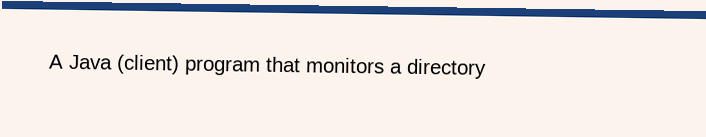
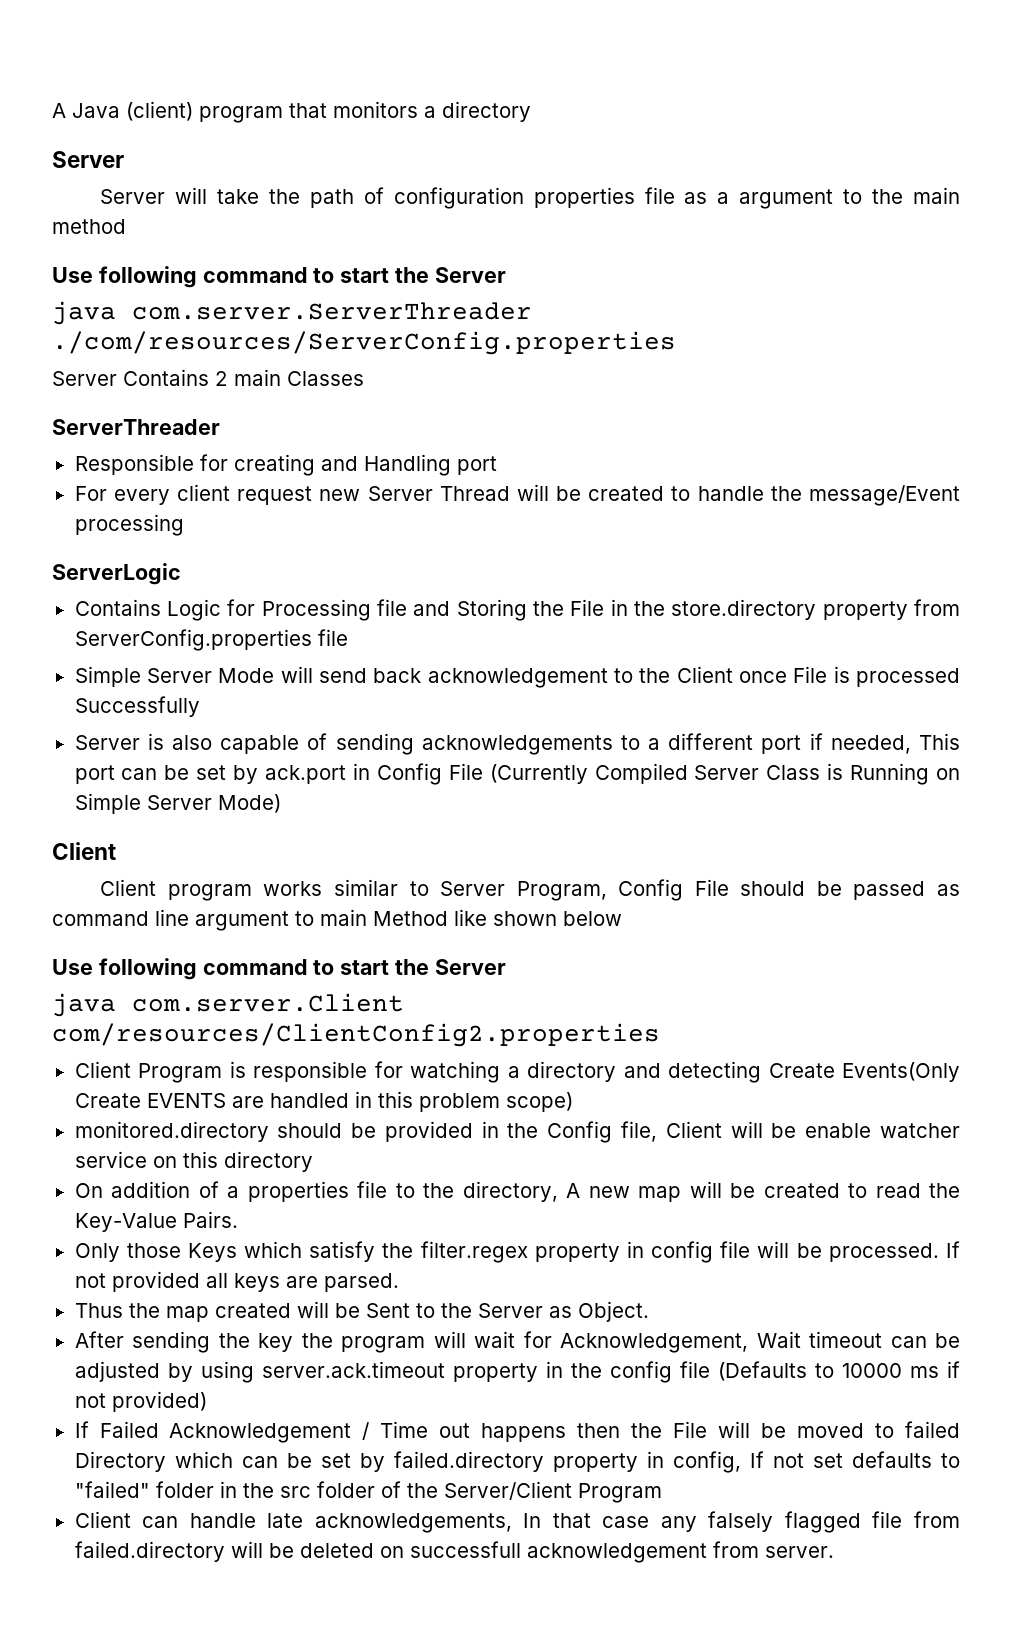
  A Java (client) program that monitors a directory
+ Server
+ Server will take the path of configuration properties file as a argument to the main method
+ Use following command to start the Server
+ java com.server.ServerThreader ./com/resources/ServerConfig.properties
+ Server Contains 2 main Classes
+ ServerThreader
+ Responsible for creating and Handling port
+ For every client request new Server Thread will be created to handle the message/Event processing
+ ServerLogic
+ Contains Logic for Processing file and Storing the File in the store.directory property from ServerConfig.properties file
+ Simple Server Mode will send back acknowledgement to the Client once File is processed Successfully
+ Server is also capable of sending acknowledgements to a different port if needed, This port can be set by ack.port in Config File (Currently Compiled Server Class is Running on Simple Server Mode)
+ Client
+ Client program works similar to Server Program, Config File should be passed as command line argument to main Method like shown below
+ Use following command to start the Server
+ java com.server.Client com/resources/ClientConfig2.properties
+ Client Program is responsible for watching a directory and detecting Create Events(Only Create EVENTS are handled in this problem scope)
+ monitored.directory should be provided in the Config file, Client will be enable watcher service on this directory
+ On addition of a properties file to the directory, A new map will be created to read the Key-Value Pairs.
+ Only those Keys which satisfy the filter.regex property in config file will be processed. If not provided all keys are parsed.
+ Thus the map created will be Sent to the Server as Object.
+ After sending the key the program will wait for Acknowledgement, Wait timeout can be adjusted by using server.ack.timeout property in the config file (Defaults to 10000 ms if not provided)
+ If Failed Acknowledgement / Time out happens then the File will be moved to failed Directory which can be set by failed.directory property in config, If not set defaults to "failed" folder in the src folder of the Server/Client Program
+ Client can handle late acknowledgements, In that case any falsely flagged file from failed.directory will be deleted on successfull acknowledgement from server.

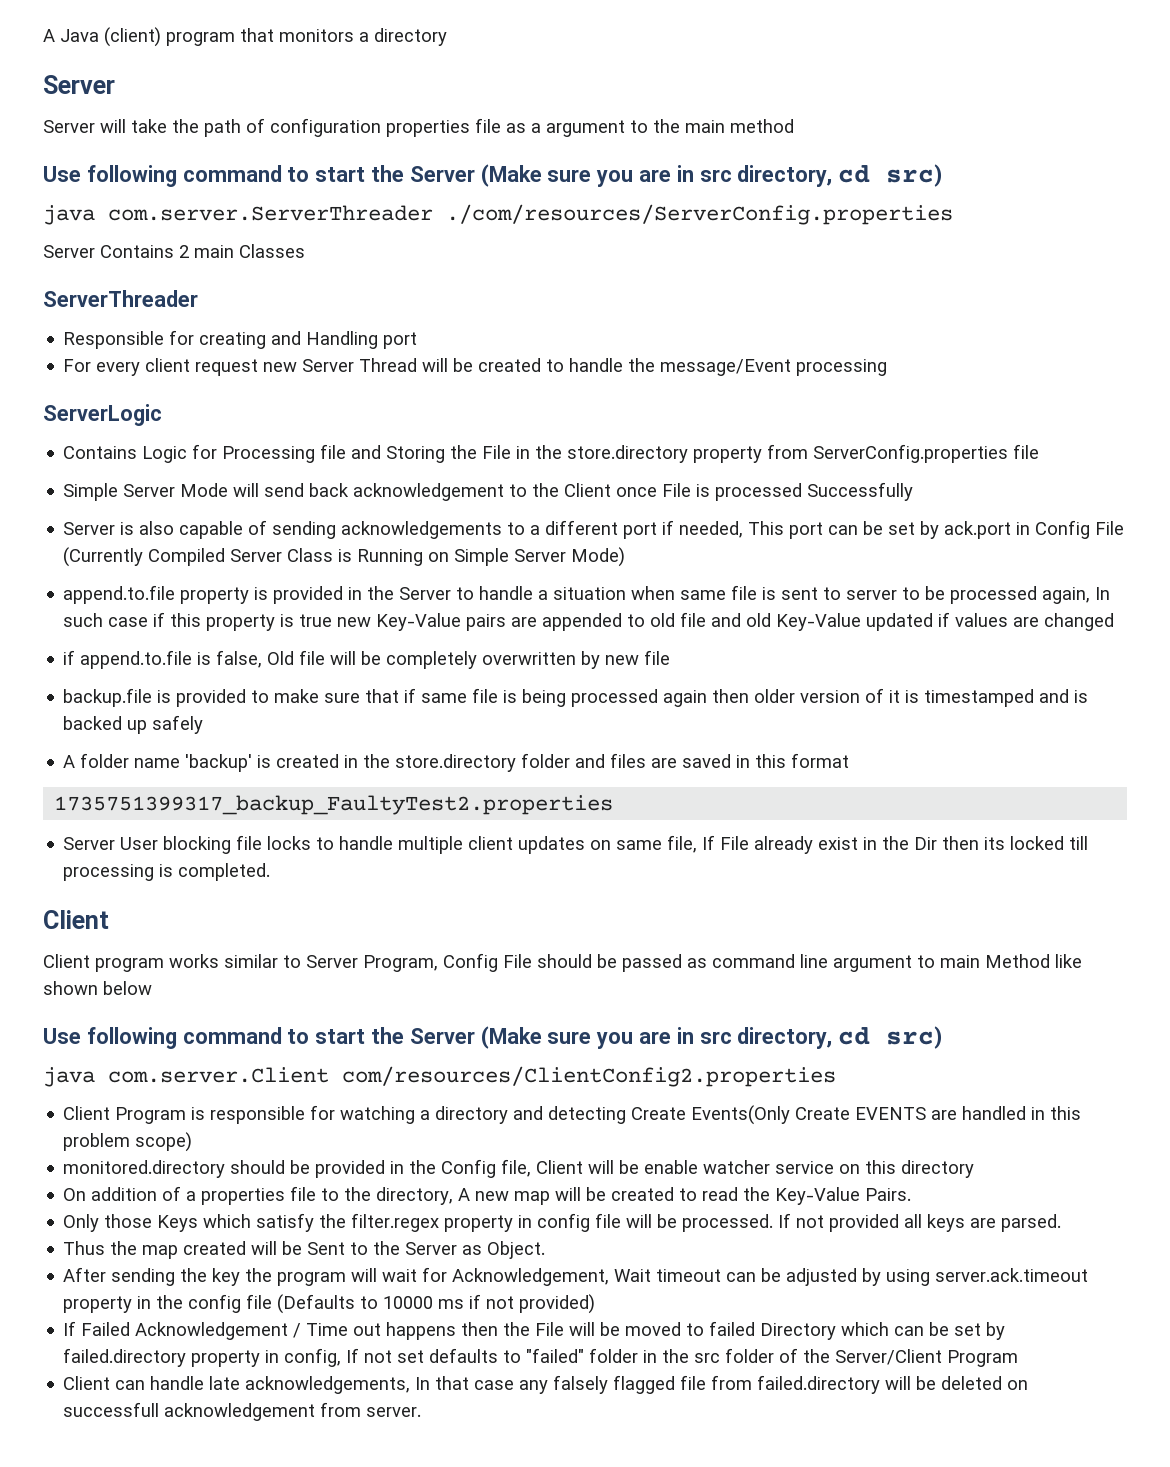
  Server will take the path of configuration properties file as a argument to the main method
- Use following command to start the Server
+ Use following command to start the Server (Make sure you are in src directory, cd src)
+ append.to.file property is provided in the Server to handle a situation when same file is sent to server to be processed again, In such case if this property is true new Key-Value pairs are appended to old file and old Key-Value updated if values are changed
+ if append.to.file is false, Old file will be completely overwritten by new file
+ backup.file is provided to make sure that if same file is being processed again then older version of it is timestamped and is backed up safely
+ A folder name 'backup' is created in the store.directory folder and files are saved in this format
+ 1735751399317_backup_FaultyTest2.properties
+ Server User blocking file locks to handle multiple client updates on same file, If File already exist in the Dir then its locked till processing is completed.
  Client program works similar to Server Program, Config File should be passed as command line argument to main Method like shown below
- Use following command to start the Server
+ Use following command to start the Server (Make sure you are in src directory, cd src)

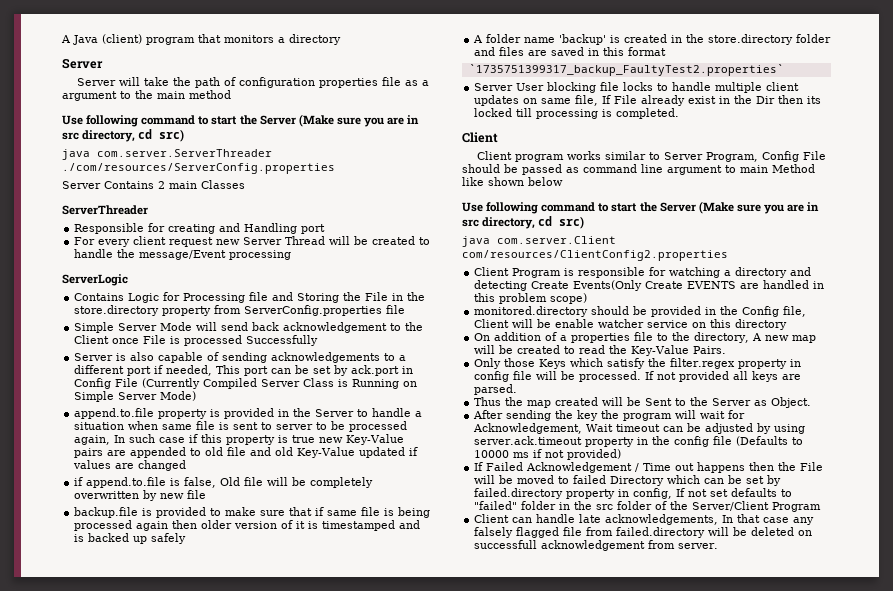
- 1735751399317_backup_FaultyTest2.properties
+ `1735751399317_backup_FaultyTest2.properties`

